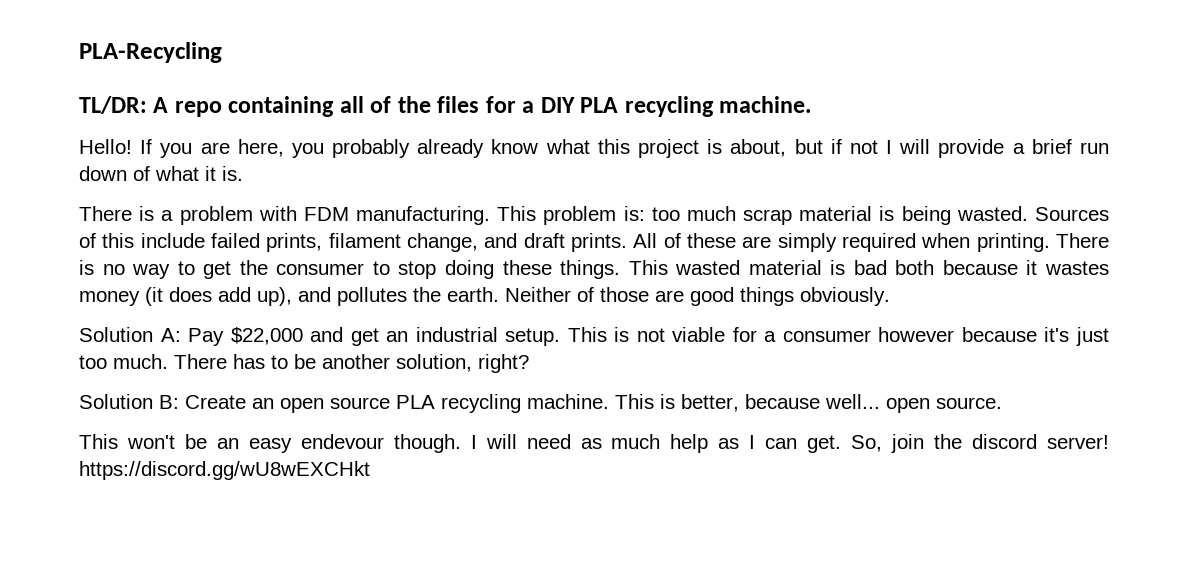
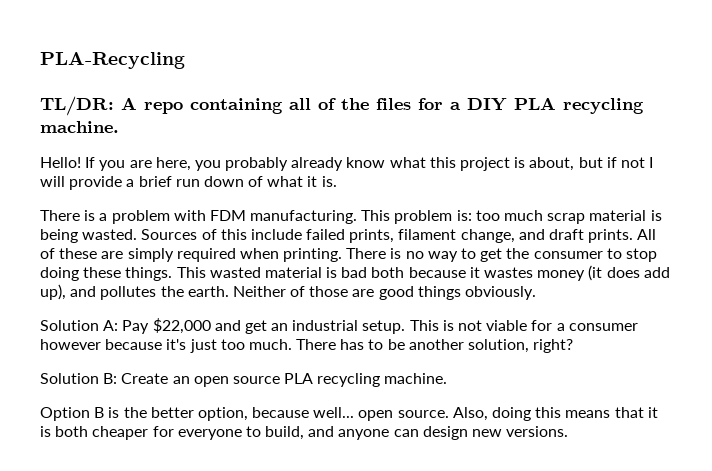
- Solution B: Create an open source PLA recycling machine. This is better, because well... open source.
- This won't be an easy endevour though. I will need as much help as I can get. So, join the discord server! https://discord.gg/wU8wEXCHkt
+ Solution B: Create an open source PLA recycling machine.
+ Option B is the better option, because well... open source. Also, doing this means that it is both cheaper for everyone to build, and anyone can design new versions.

